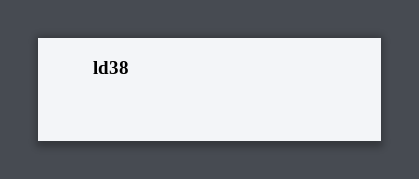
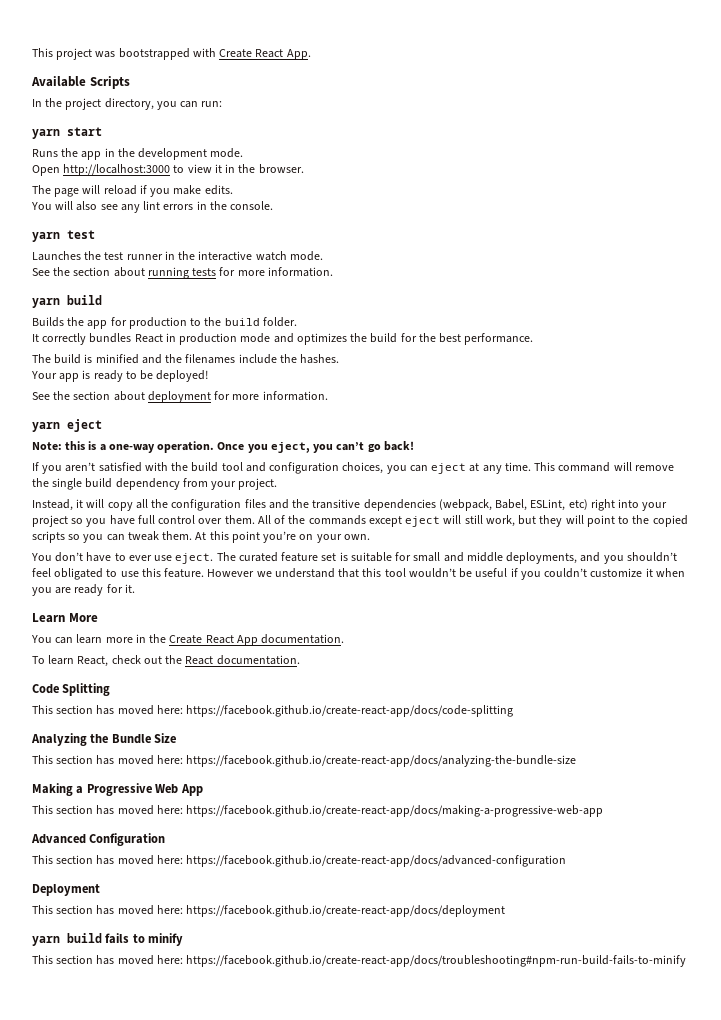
- ld38
+ This project was bootstrapped with Create React App.
+ Available Scripts
+ In the project directory, you can run:
+ yarn start
+ Runs the app in the development mode.
+ Open http://localhost:3000 to view it in the browser.
+ The page will reload if you make edits.
+ You will also see any lint errors in the console.
+ yarn test
+ Launches the test runner in the interactive watch mode.
+ See the section about running tests for more information.
+ yarn build
+ Builds the app for production to the build folder.
+ It correctly bundles React in production mode and optimizes the build for the best performance.
+ The build is minified and the filenames include the hashes.
+ Your app is ready to be deployed!
+ See the section about deployment for more information.
+ yarn eject
+ Note: this is a one-way operation. Once you eject, you can’t go back!
+ If you aren’t satisfied with the build tool and configuration choices, you can eject at any time. This command will remove the single build dependency from your project.
+ Instead, it will copy all the configuration files and the transitive dependencies (webpack, Babel, ESLint, etc) right into your project so you have full control over them. All of the commands except eject will still work, but they will point to the copied scripts so you can tweak them. At this point you’re on your own.
+ You don’t have to ever use eject. The curated feature set is suitable for small and middle deployments, and you shouldn’t feel obligated to use this feature. However we understand that this tool wouldn’t be useful if you couldn’t customize it when you are ready for it.
+ Learn More
+ You can learn more in the Create React App documentation.
+ To learn React, check out the React documentation.
+ Code Splitting
+ This section has moved here: https://facebook.github.io/create-react-app/docs/code-splitting
+ Analyzing the Bundle Size
+ This section has moved here: https://facebook.github.io/create-react-app/docs/analyzing-the-bundle-size
+ Making a Progressive Web App
+ This section has moved here: https://facebook.github.io/create-react-app/docs/making-a-progressive-web-app
+ Advanced Configuration
+ This section has moved here: https://facebook.github.io/create-react-app/docs/advanced-configuration
+ Deployment
+ This section has moved here: https://facebook.github.io/create-react-app/docs/deployment
+ yarn build fails to minify
+ This section has moved here: https://facebook.github.io/create-react-app/docs/troubleshooting#npm-run-build-fails-to-minify

